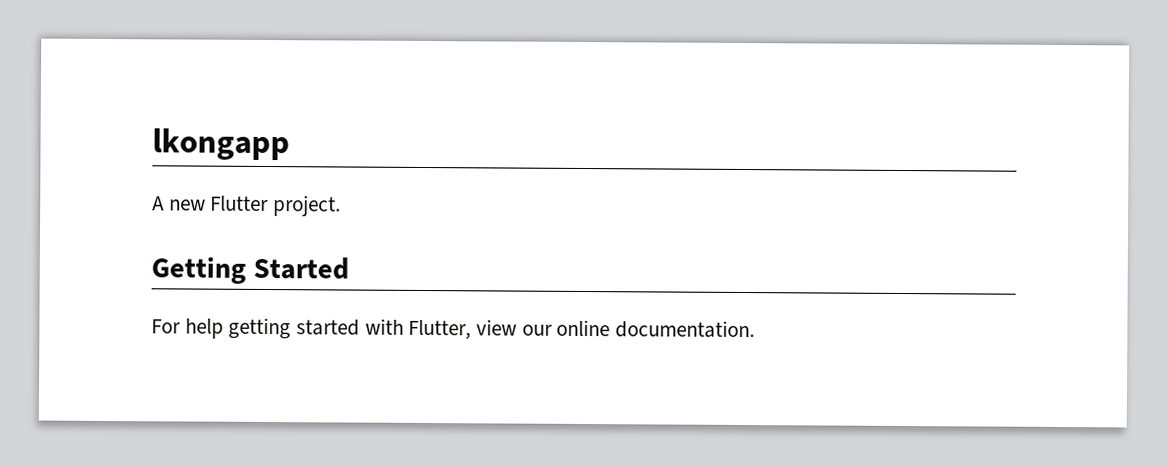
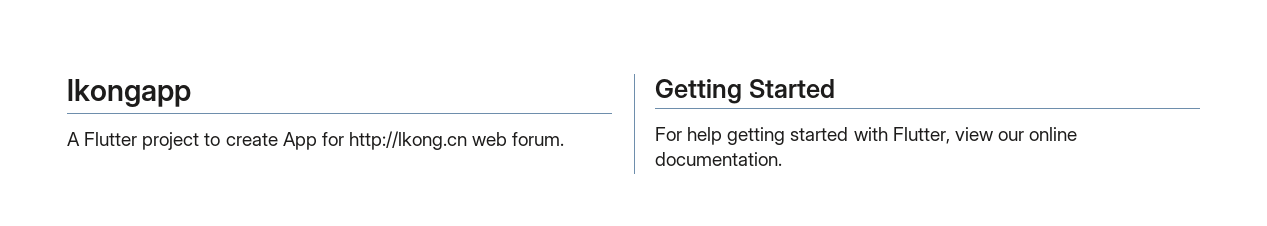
- A new Flutter project.
+ A Flutter project to create App for http://lkong.cn web forum.

